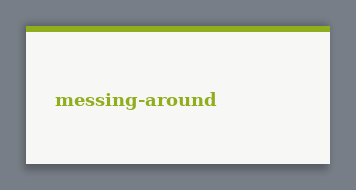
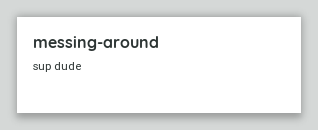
+ sup dude

